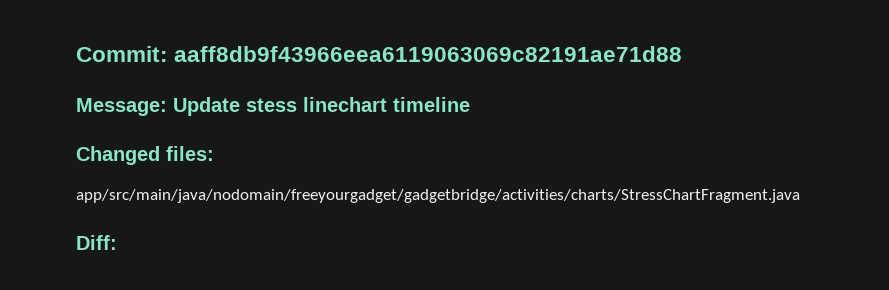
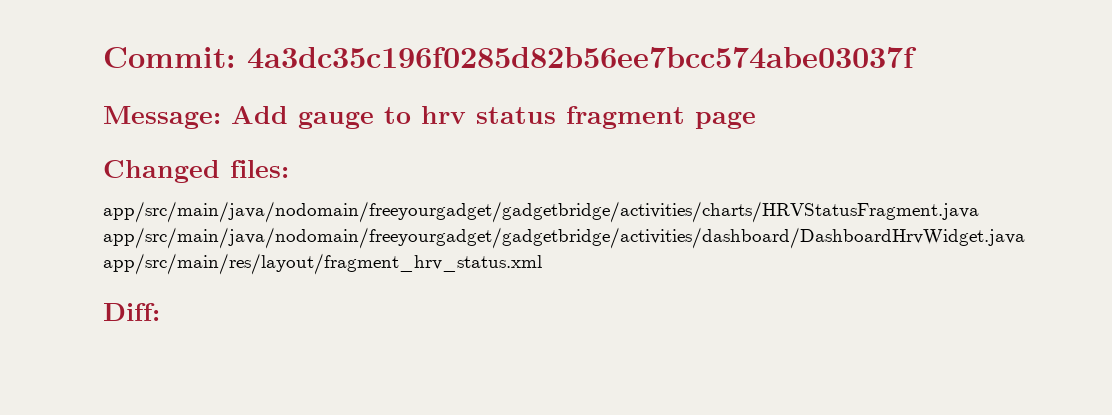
- Commit: aaff8db9f43966eea6119063069c82191ae71d88
+ Commit: 4a3dc35c196f0285d82b56ee7bcc574abe03037f
- Message: Update stess linechart timeline
+ Message: Add gauge to hrv status fragment page
- app/src/main/java/nodomain/freeyourgadget/gadgetbridge/activities/charts/StressChartFragment.java
+ app/src/main/java/nodomain/freeyourgadget/gadgetbridge/activities/charts/HRVStatusFragment.java app/src/main/java/nodomain/freeyourgadget/gadgetbridge/activities/dashboard/DashboardHrvWidget.java app/src/main/res/layout/fragment_hrv_status.xml

